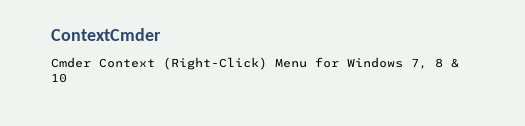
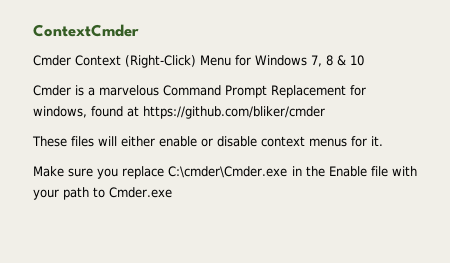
+ Cmder is a marvelous Command Prompt Replacement for windows, found at https://github.com/bliker/cmder
+ These files will either enable or disable context menus for it.
+ Make sure you replace C:\cmder\Cmder.exe in the Enable file with your path to Cmder.exe

